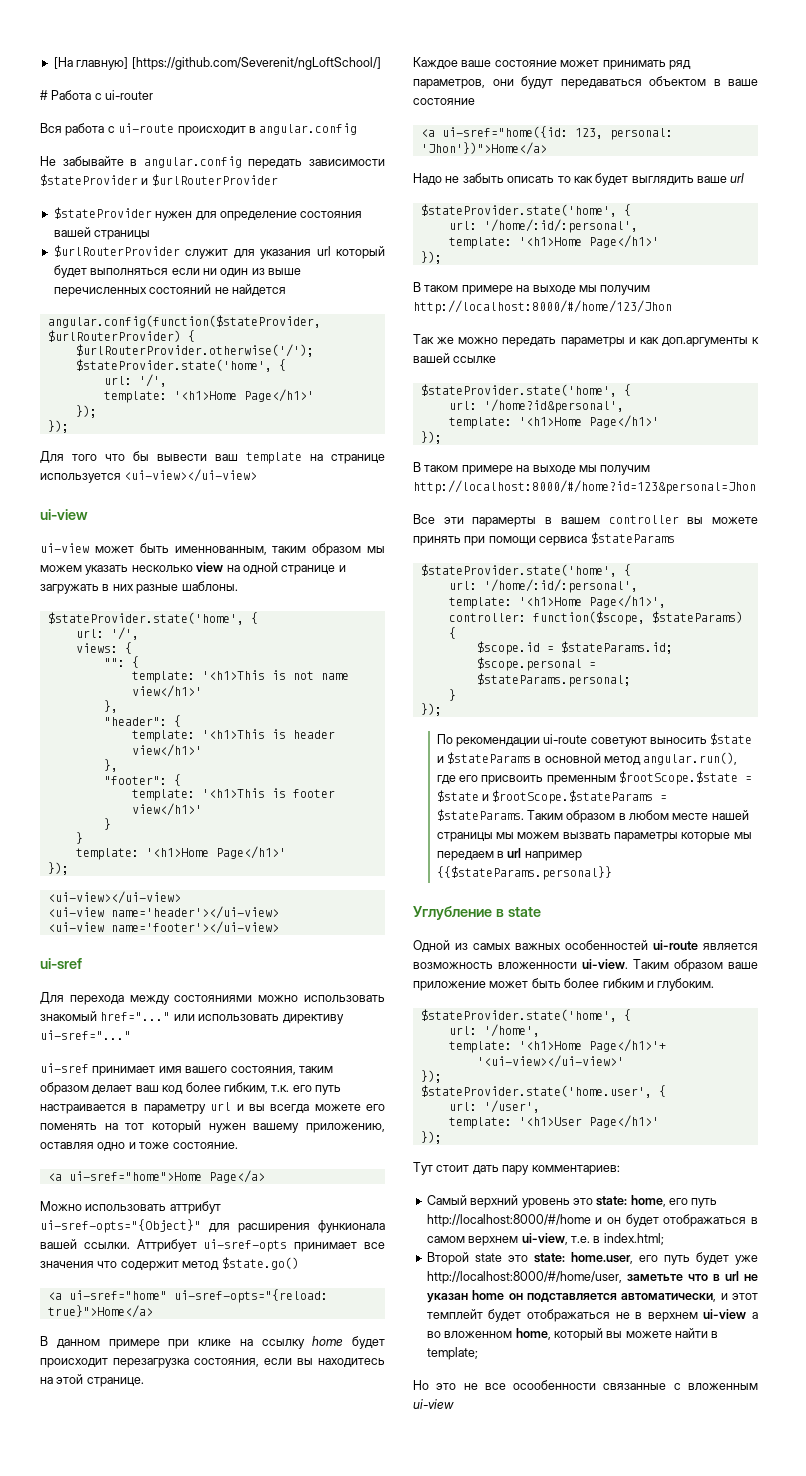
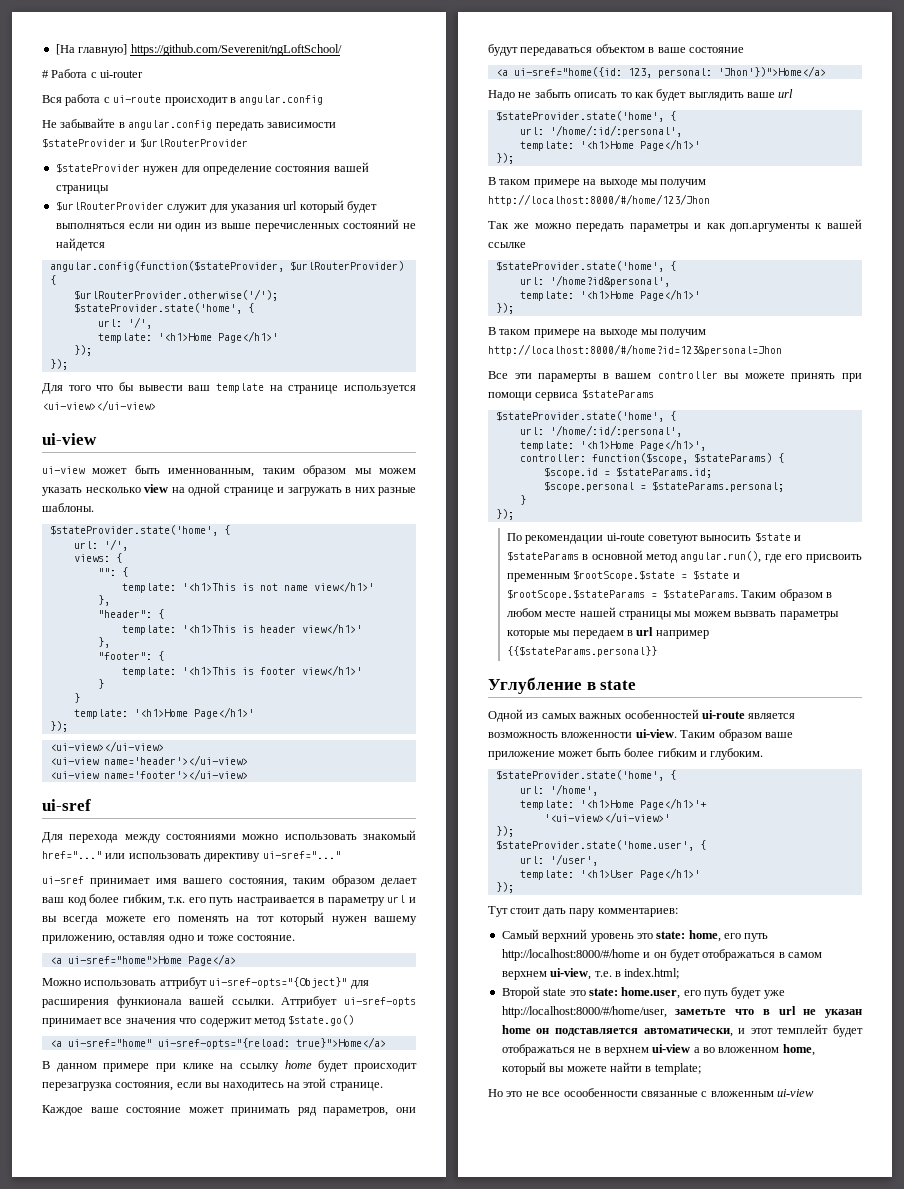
- [На главную] [https://github.com/Severenit/ngLoftSchool/]
+ [На главную] https://github.com/Severenit/ngLoftSchool/

